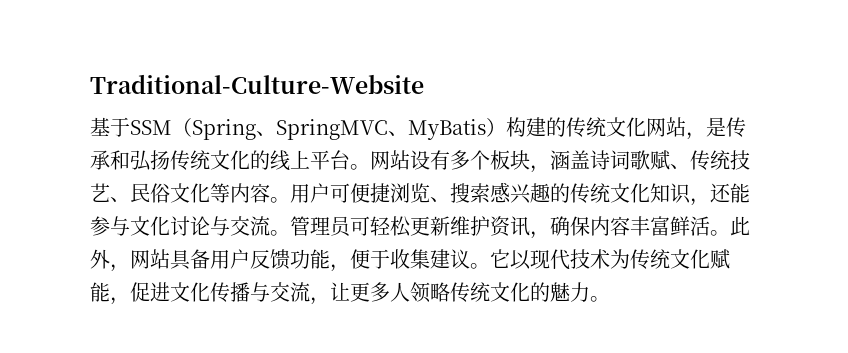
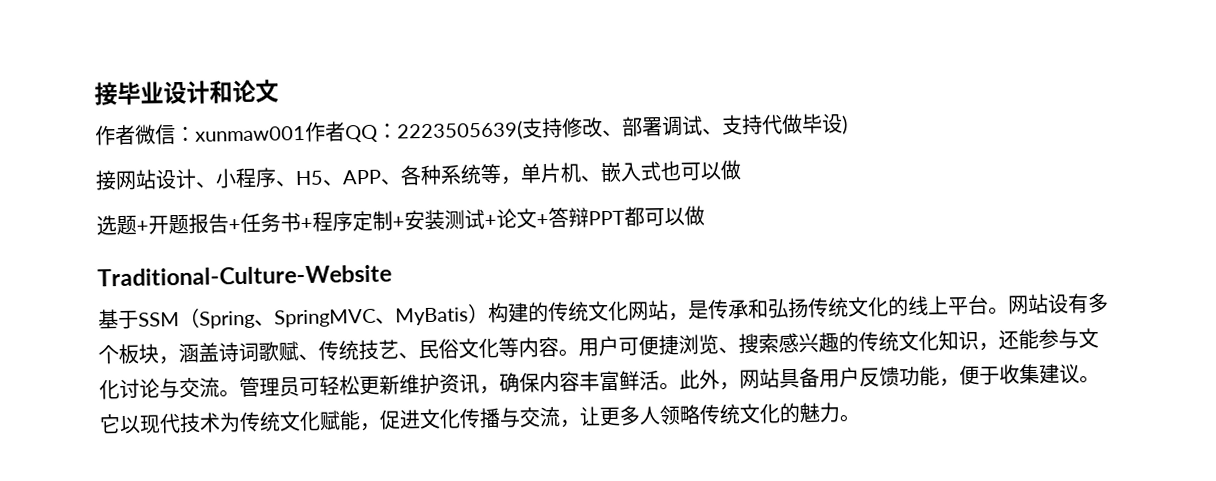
+ 接毕业设计和论文
+ 作者微信：xunmaw001作者QQ：2223505639(支持修改、部署调试、支持代做毕设)
+ 接网站设计、小程序、H5、APP、各种系统等，单片机、嵌入式也可以做
+ 选题+开题报告+任务书+程序定制+安装测试+论文+答辩PPT都可以做

